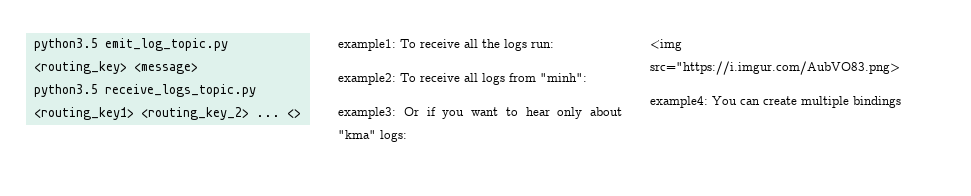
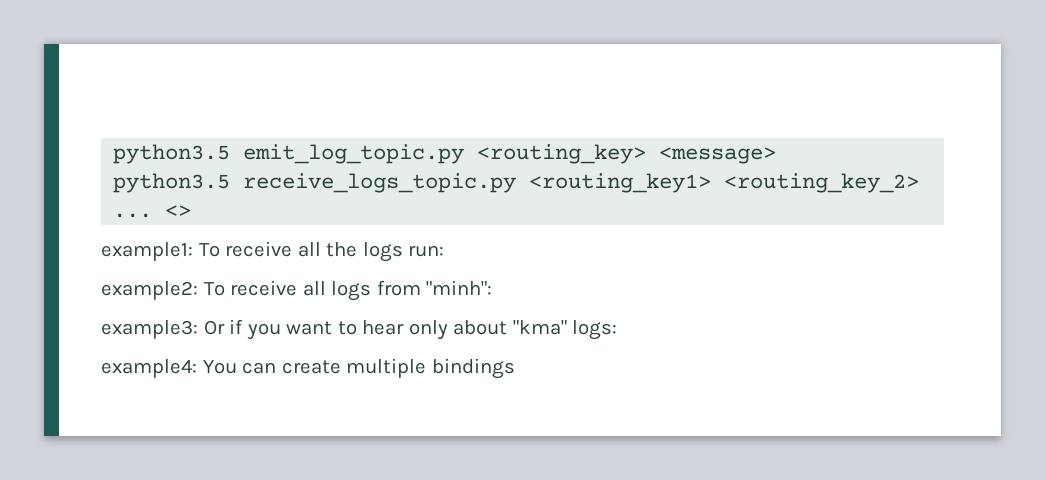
- <img src="https://i.imgur.com/AubVO83.png>

